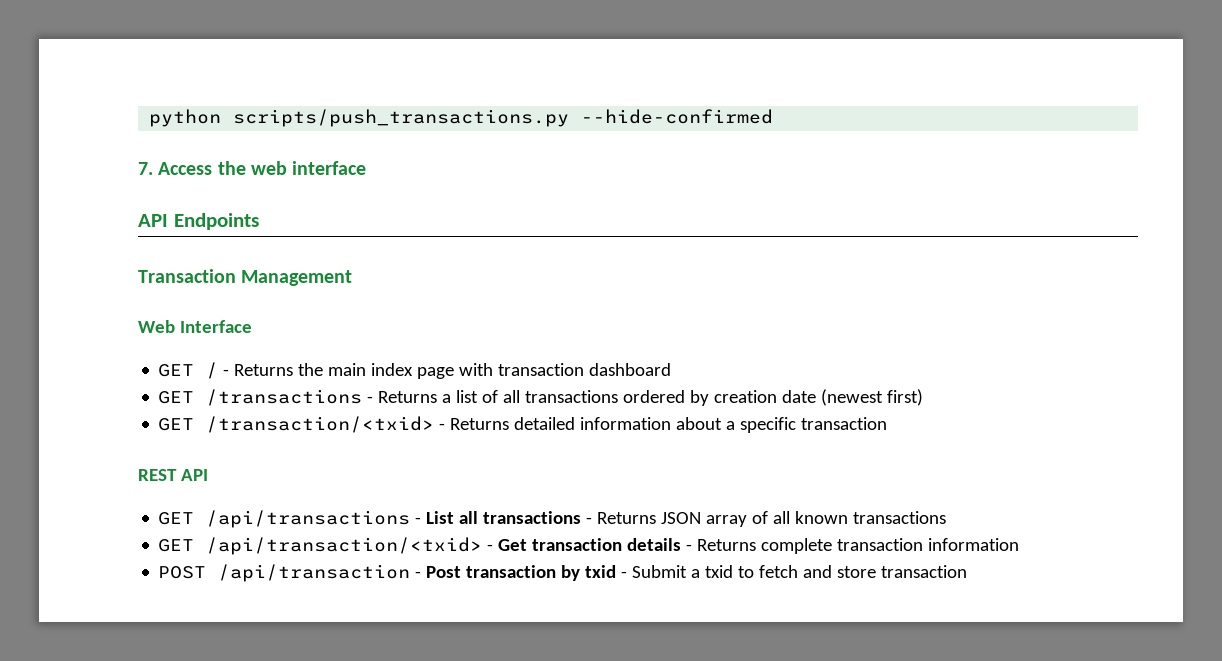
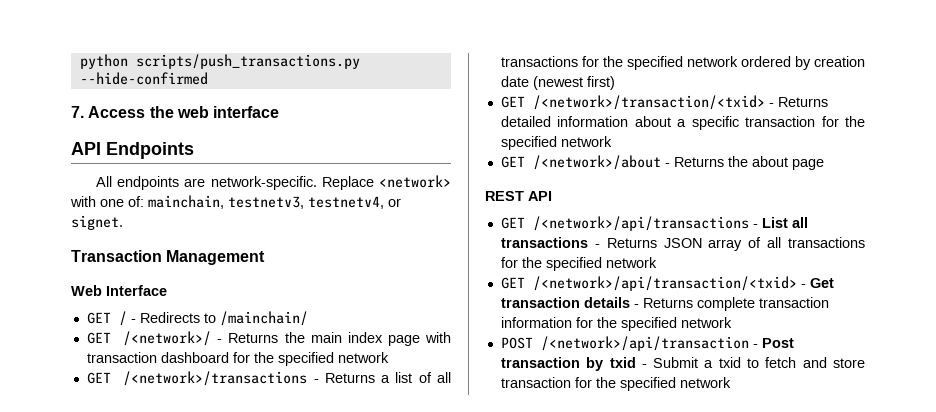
+ All endpoints are network-specific. Replace <network> with one of: mainchain, testnetv3, testnetv4, or signet.
- GET / - Returns the main index page with transaction dashboard
- GET /transactions - Returns a list of all transactions ordered by creation date (newest first)
+ GET / - Redirects to /mainchain/
+ GET /<network>/ - Returns the main index page with transaction dashboard for the specified network
+ GET /<network>/transactions - Returns a list of all transactions for the specified network ordered by creation date (newest first)
- GET /transaction/<txid> - Returns detailed information about a specific transaction
+ GET /<network>/transaction/<txid> - Returns detailed information about a specific transaction for the specified network
+ GET /<network>/about - Returns the about page
- GET /api/transactions - List all transactions - Returns JSON array of all known transactions
- GET /api/transaction/<txid> - Get transaction details - Returns complete transaction information
+ GET /<network>/api/transactions - List all transactions - Returns JSON array of all transactions for the specified network
+ GET /<network>/api/transaction/<txid> - Get transaction details - Returns complete transaction information for the specified network
- POST /api/transaction - Post transaction by txid - Submit a txid to fetch and store transaction
+ POST /<network>/api/transaction - Post transaction by txid - Submit a txid to fetch and store transaction for the specified network

